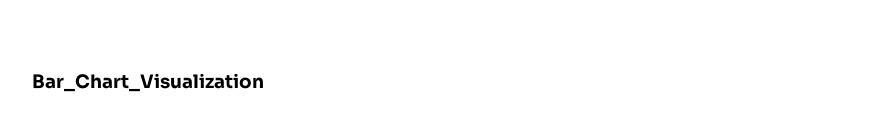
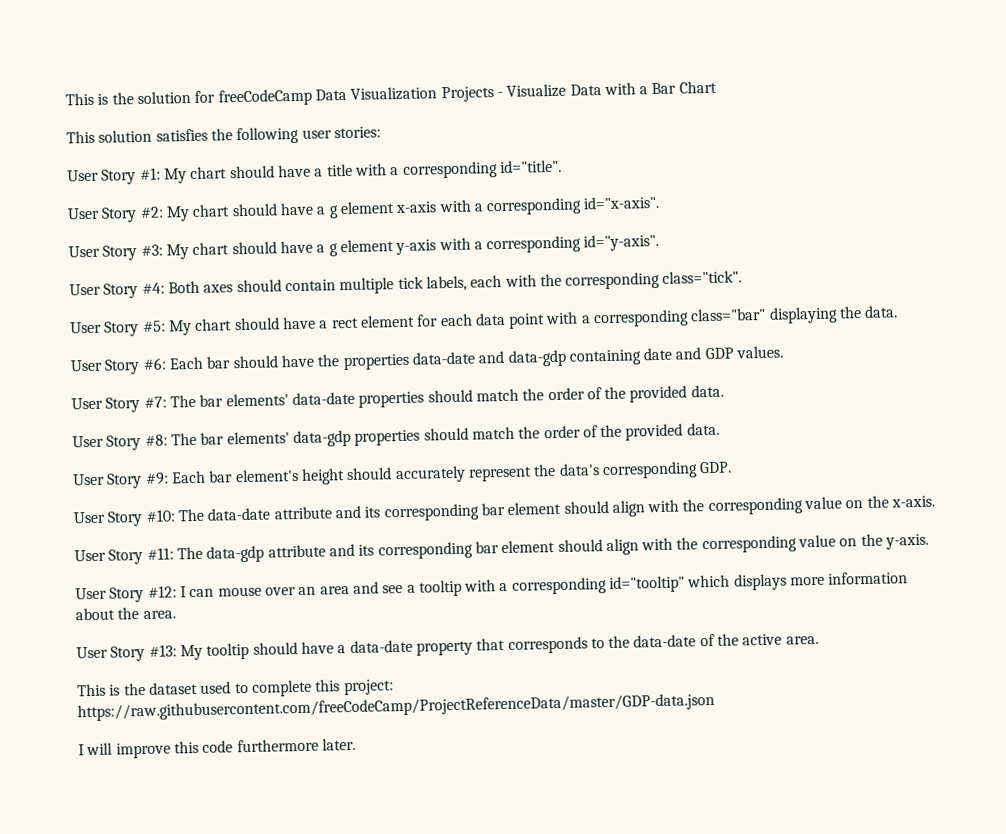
- Bar_Chart_Visualization
+ This is the solution for freeCodeCamp Data Visualization Projects - Visualize Data with a Bar Chart
+ This solution satisfies the following user stories:
+ User Story #1: My chart should have a title with a corresponding id="title".
+ User Story #2: My chart should have a g element x-axis with a corresponding id="x-axis".
+ User Story #3: My chart should have a g element y-axis with a corresponding id="y-axis".
+ User Story #4: Both axes should contain multiple tick labels, each with the corresponding class="tick".
+ User Story #5: My chart should have a rect element for each data point with a corresponding class="bar" displaying the data.
+ User Story #6: Each bar should have the properties data-date and data-gdp containing date and GDP values.
+ User Story #7: The bar elements' data-date properties should match the order of the provided data.
+ User Story #8: The bar elements' data-gdp properties should match the order of the provided data.
+ User Story #9: Each bar element's height should accurately represent the data's corresponding GDP.
+ User Story #10: The data-date attribute and its corresponding bar element should align with the corresponding value on the x-axis.
+ User Story #11: The data-gdp attribute and its corresponding bar element should align with the corresponding value on the y-axis.
+ User Story #12: I can mouse over an area and see a tooltip with a corresponding id="tooltip" which displays more information about the area.
+ User Story #13: My tooltip should have a data-date property that corresponds to the data-date of the active area.
+ This is the dataset used to complete this project: https://raw.githubusercontent.com/freeCodeCamp/ProjectReferenceData/master/GDP-data.json
+ I will improve this code furthermore later.

